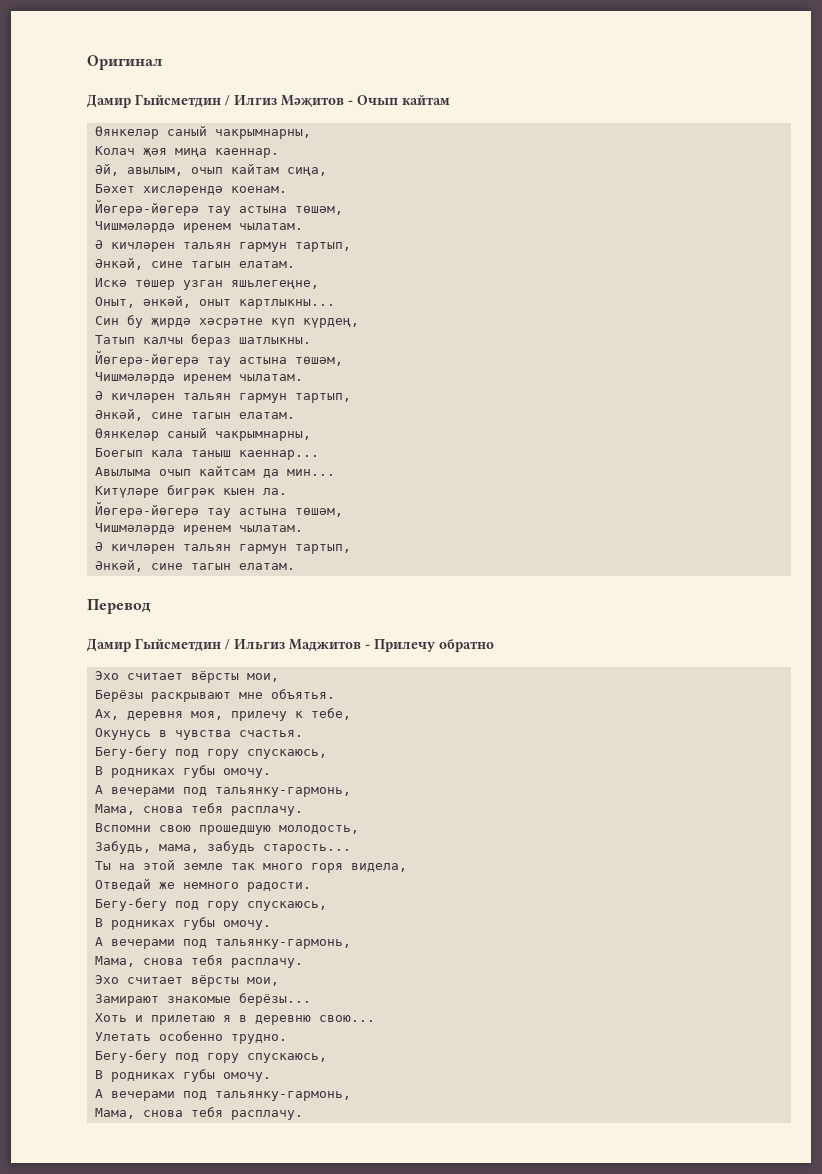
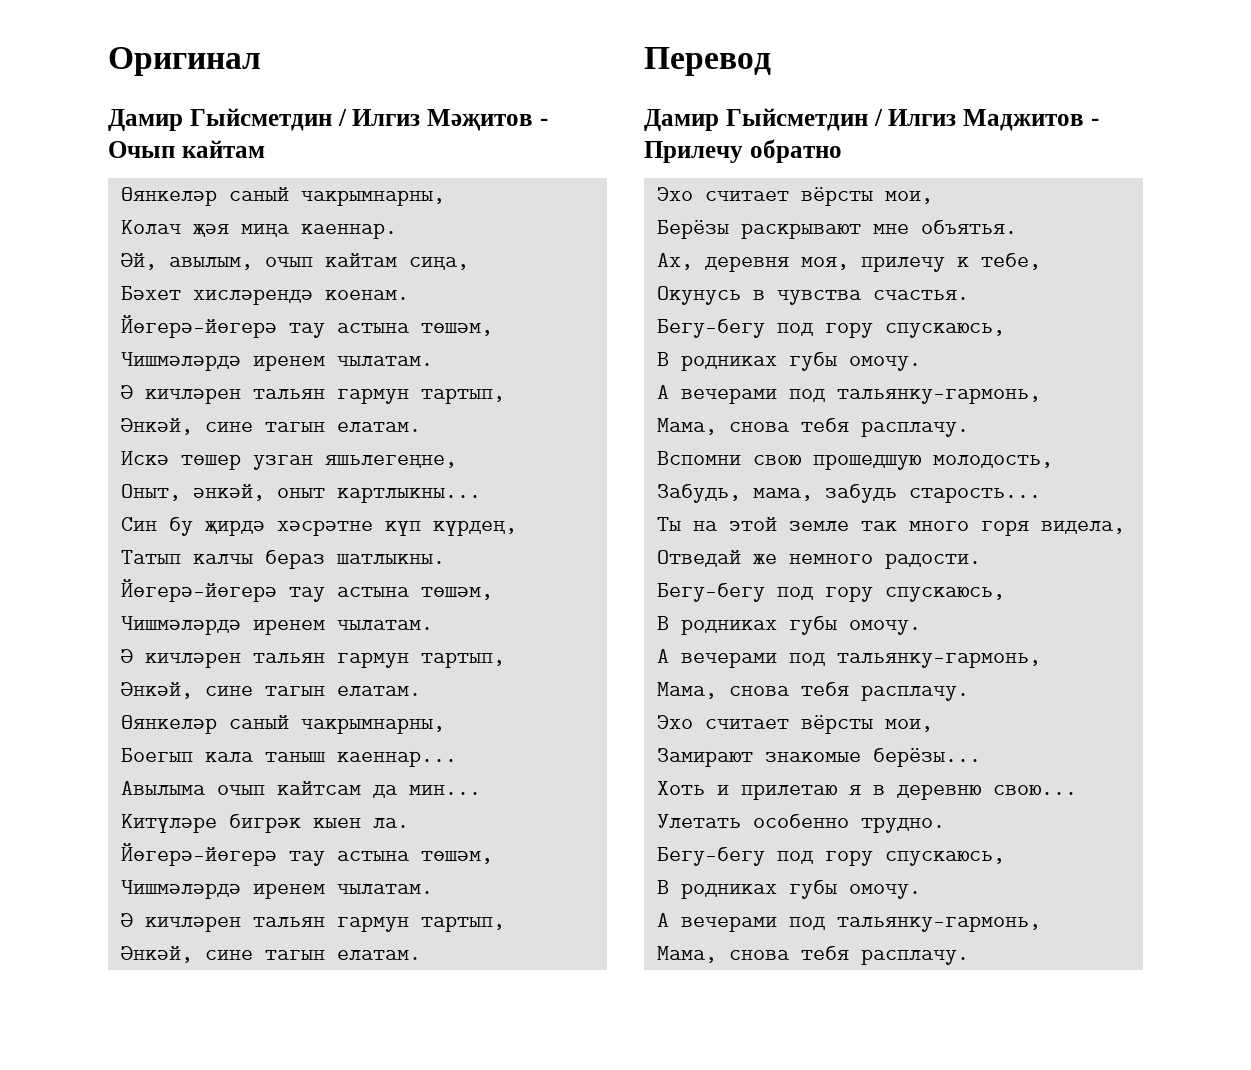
- Дамир Гыйсметдин / Ильгиз Маджитов - Прилечу обратно
+ Дамир Гыйсметдин / Илгиз Маджитов - Прилечу обратно

